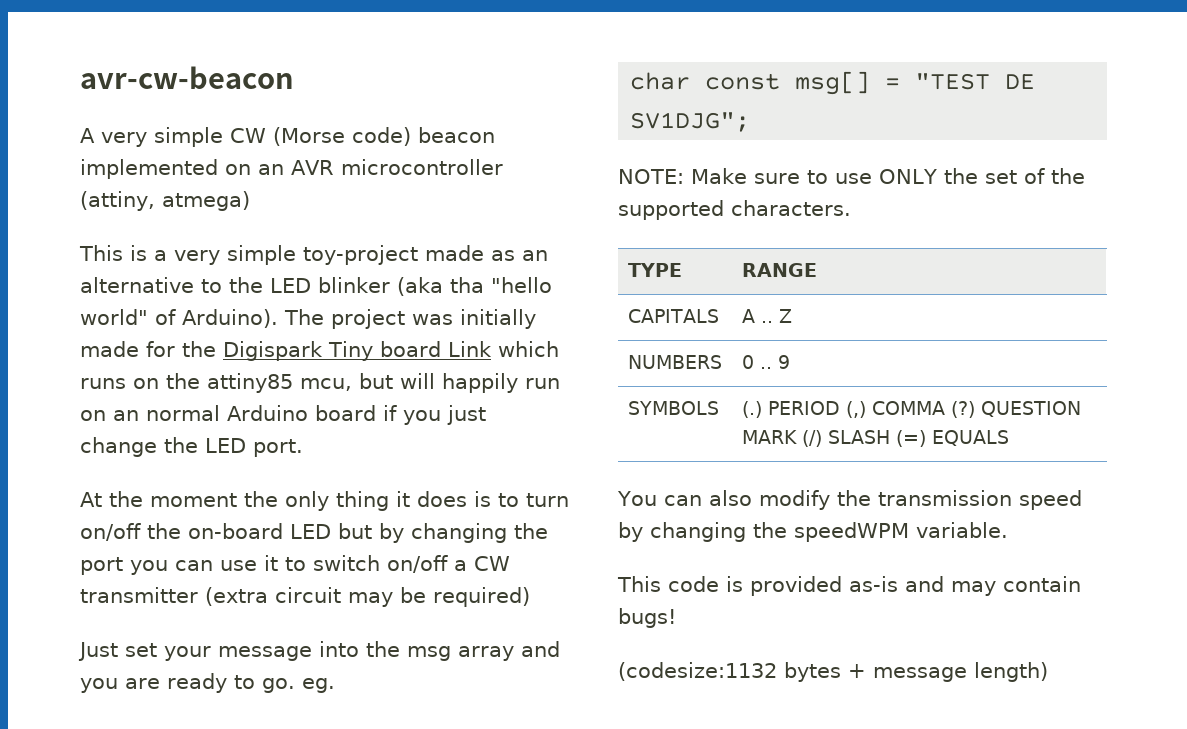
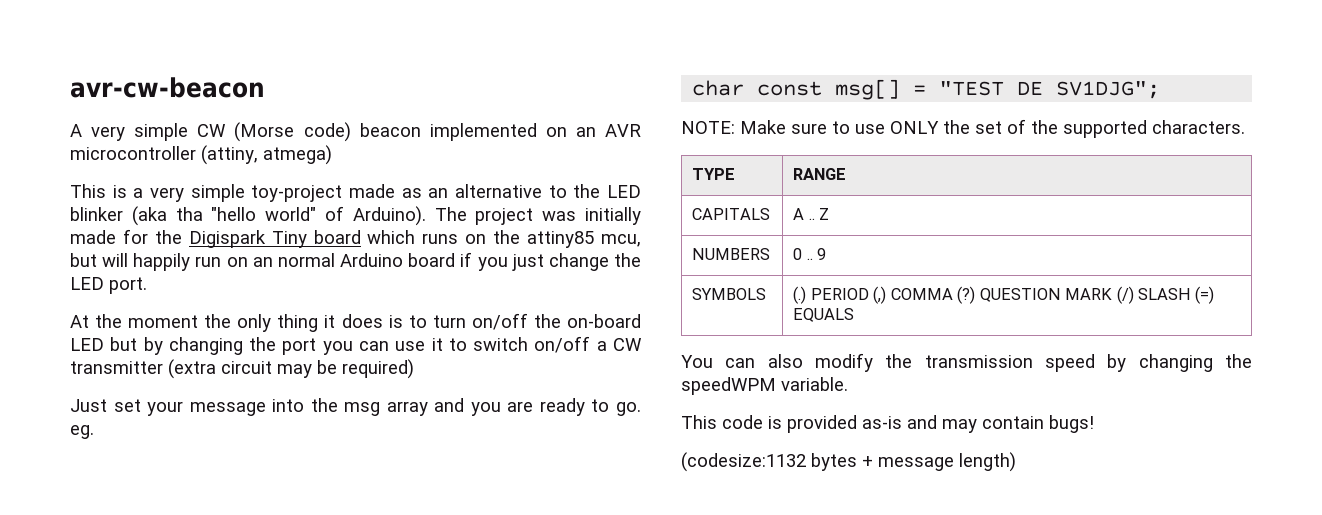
- The project was initially made for the Digispark Tiny board Link which runs on the attiny85 mcu, but will happily run on an normal Arduino board if you just change the LED port.
+ The project was initially made for the Digispark Tiny board which runs on the attiny85 mcu, but will happily run on an normal Arduino board if you just change the LED port.

